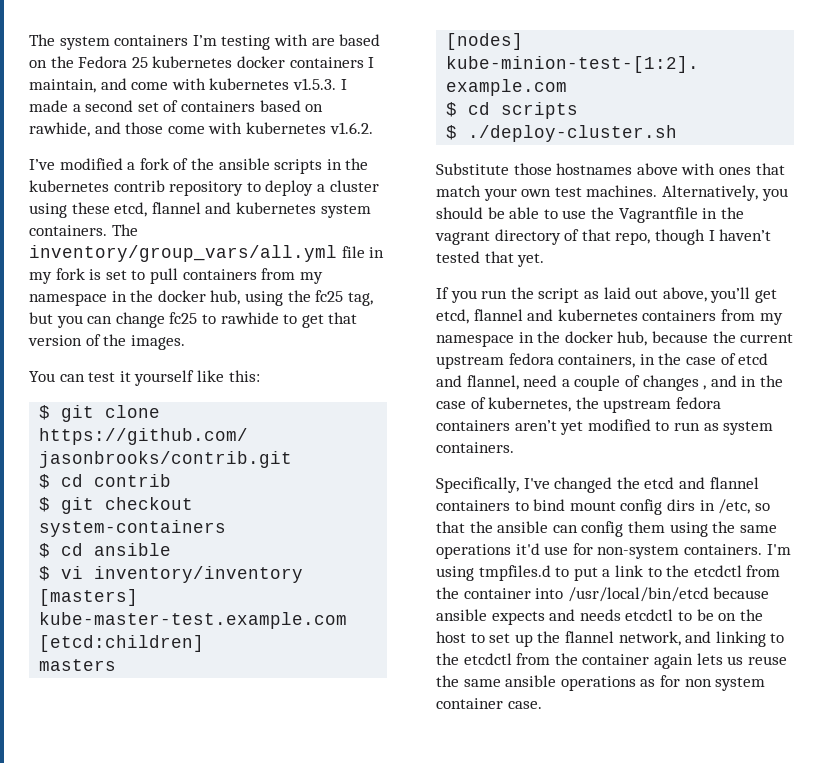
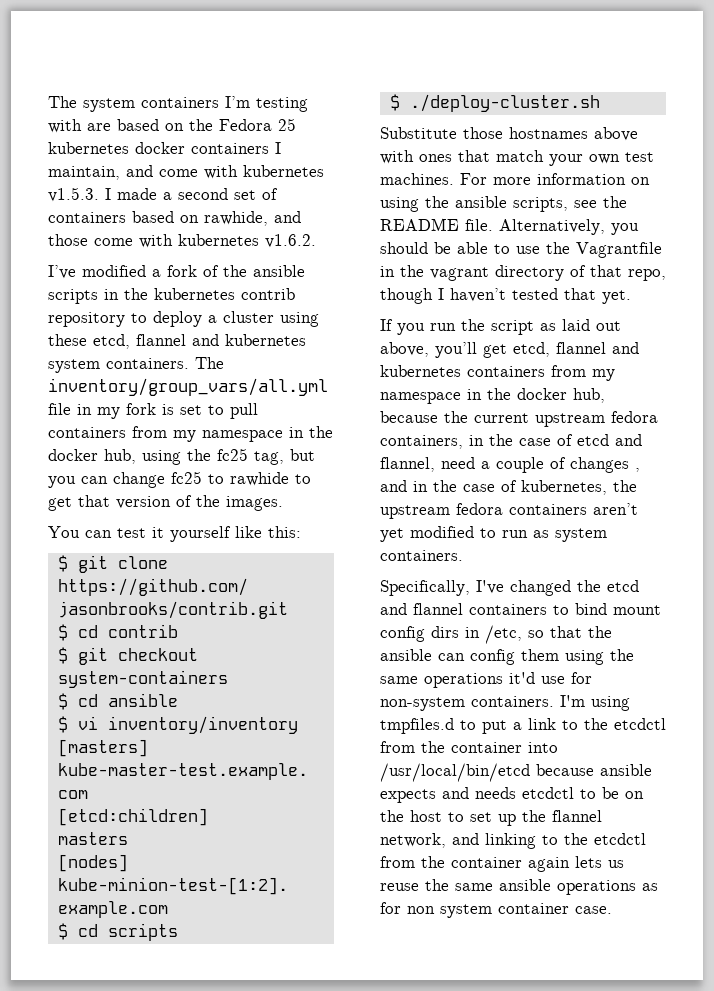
+ For more information on using the ansible scripts, see the README file.

